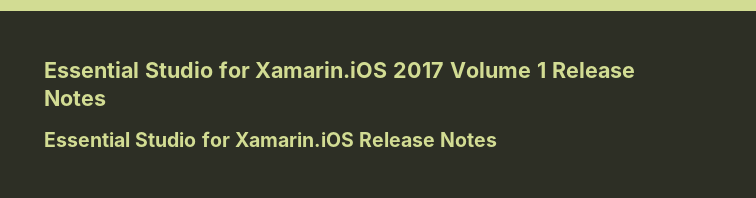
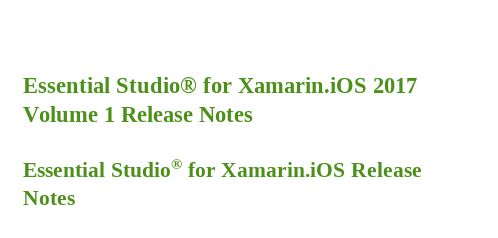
- Essential Studio for Xamarin.iOS 2017 Volume 1 Release Notes
+ Essential Studio® for Xamarin.iOS 2017 Volume 1 Release Notes
- Essential Studio for Xamarin.iOS Release Notes
+ Essential Studio® for Xamarin.iOS Release Notes

